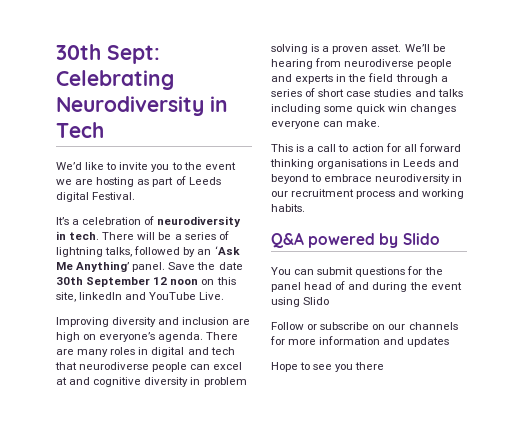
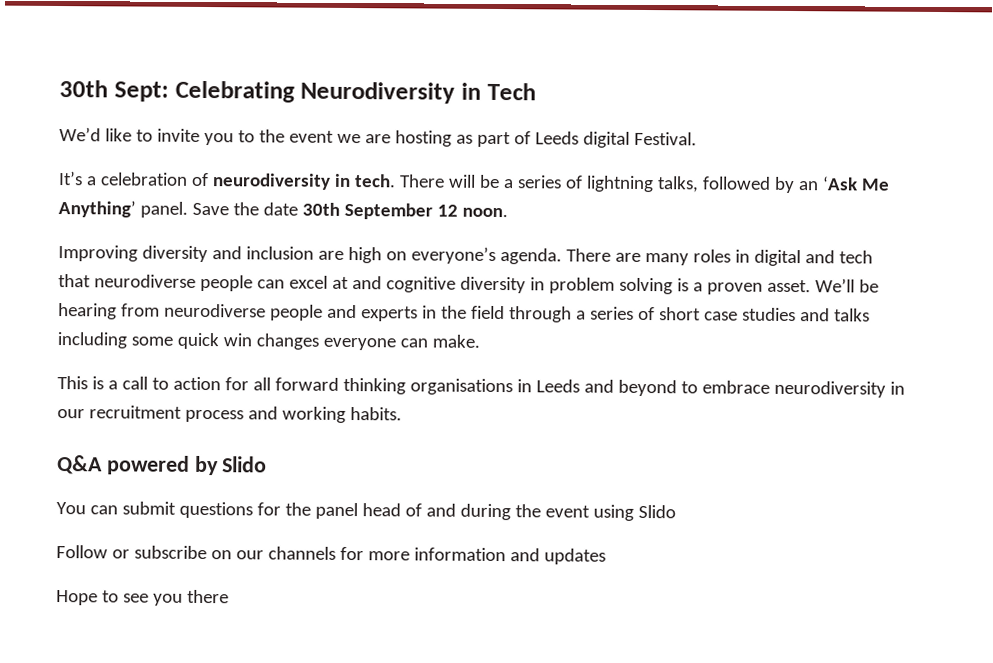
- Save the date 30th September 12 noon on this site, linkedIn and YouTube Live.
+ Save the date 30th September 12 noon.

